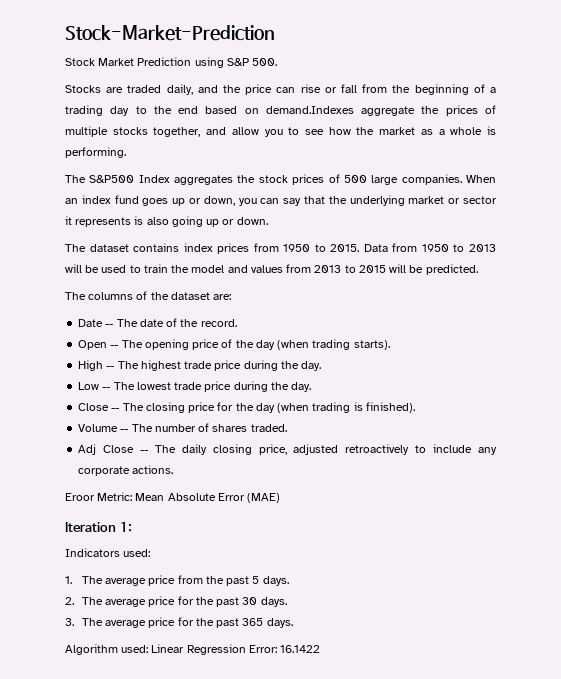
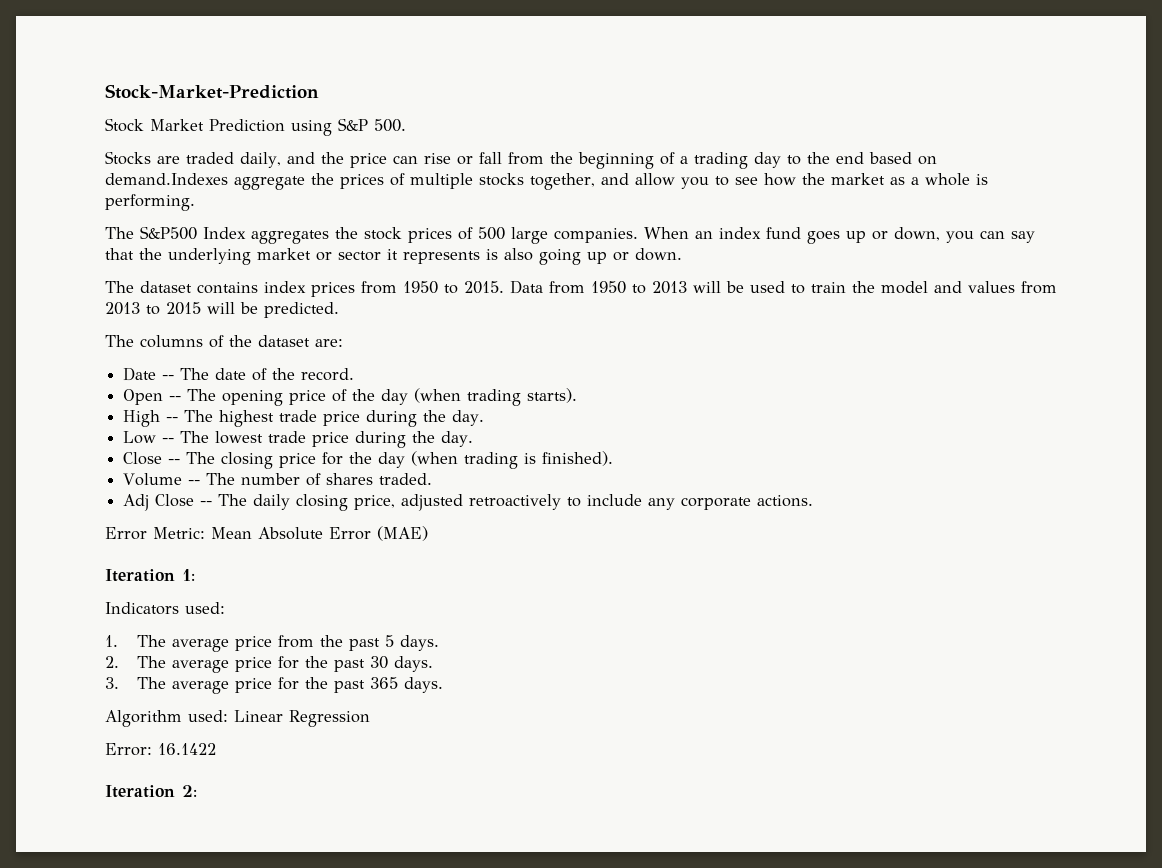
- Eroor Metric: Mean Absolute Error (MAE)
+ Error Metric: Mean Absolute Error (MAE)
- Algorithm used: Linear Regression Error: 16.1422
+ Algorithm used: Linear Regression
+ Error: 16.1422
+ Iteration 2:

